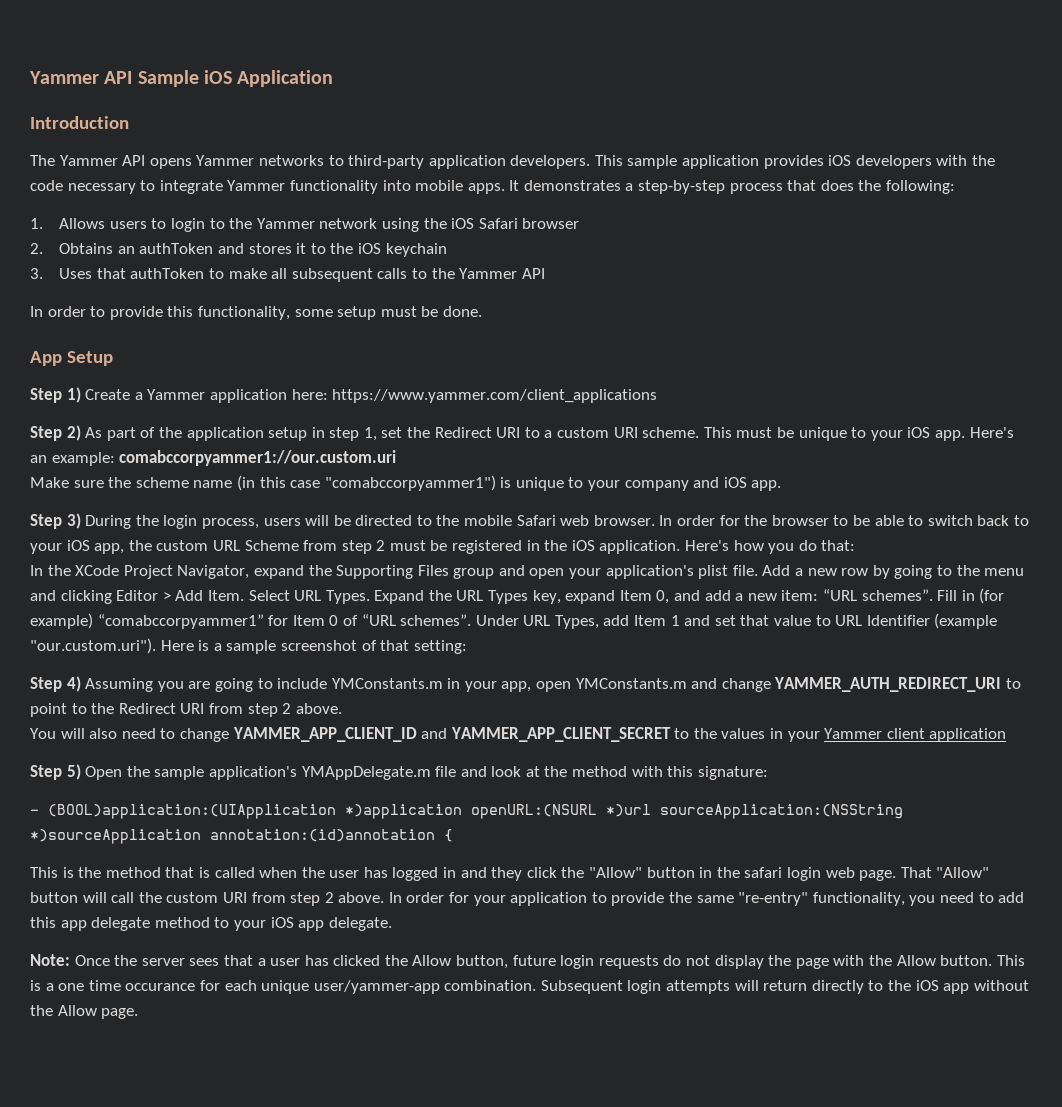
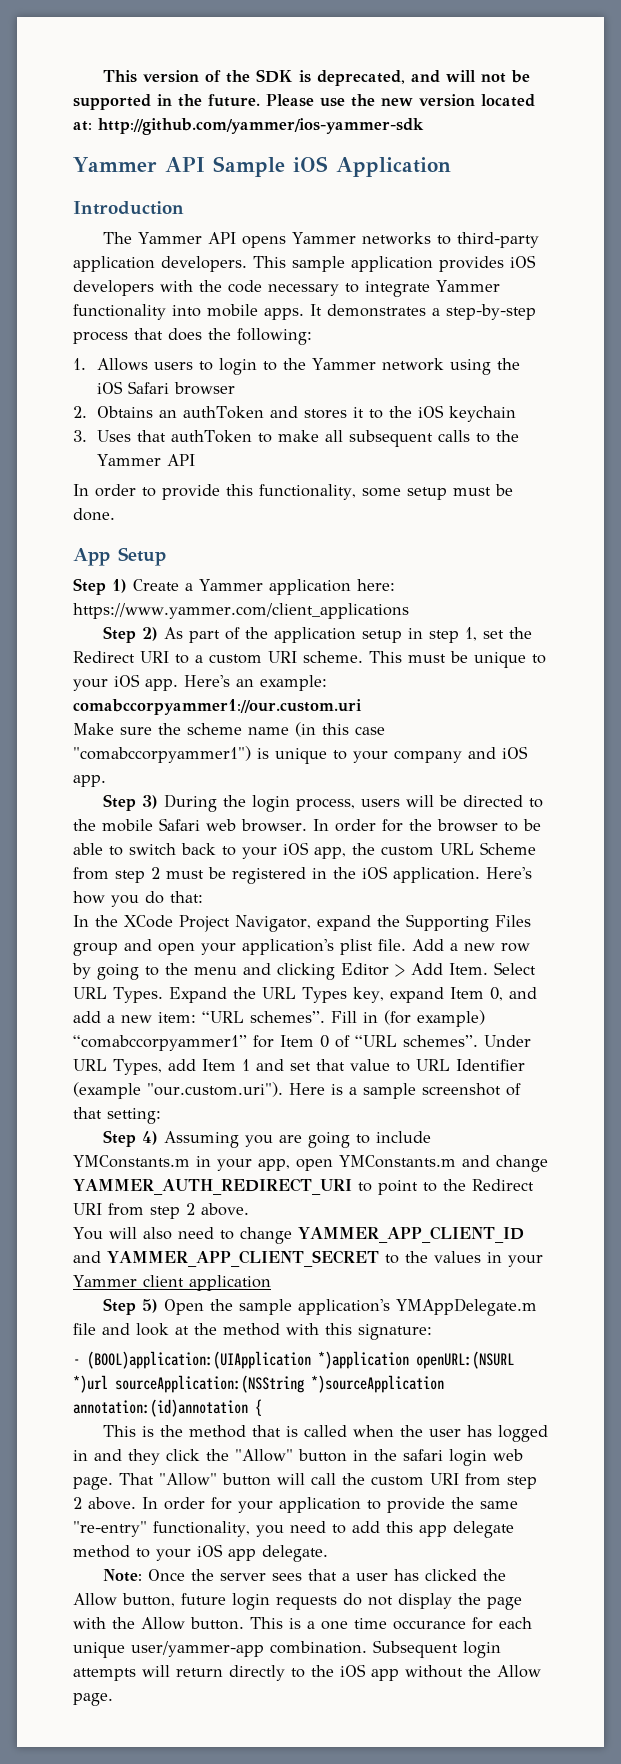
+ This version of the SDK is deprecated, and will not be supported in the future. Please use the new version located at: http://github.com/yammer/ios-yammer-sdk

